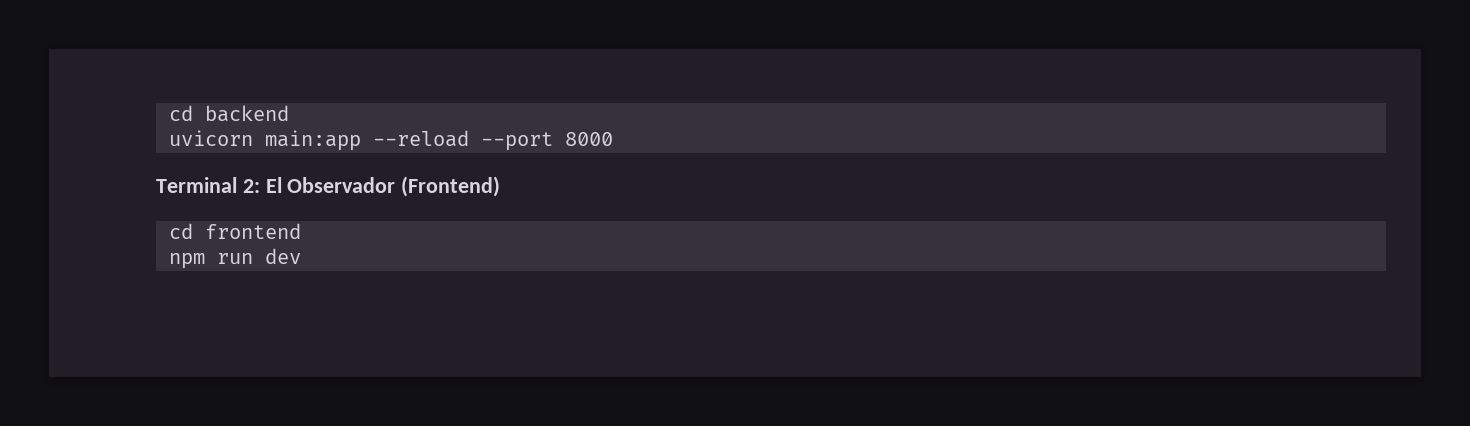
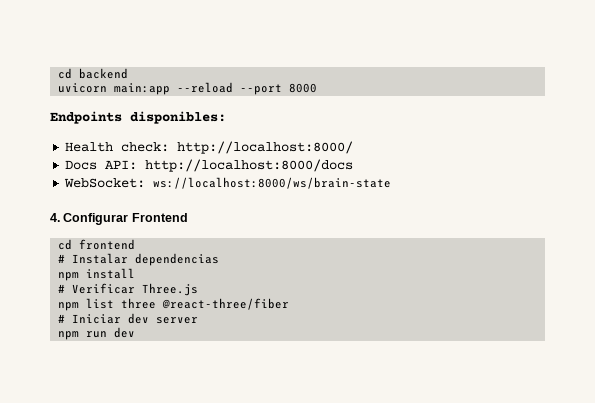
- Terminal 2: El Observador (Frontend)
+ Endpoints disponibles:
+ Health check: http://localhost:8000/
+ Docs API: http://localhost:8000/docs
+ WebSocket: ws://localhost:8000/ws/brain-state
+ 4. Configurar Frontend
  cd frontend
+ # Instalar dependencias
+ npm install
+ # Verificar Three.js
+ npm list three @react-three/fiber
+ # Iniciar dev server

